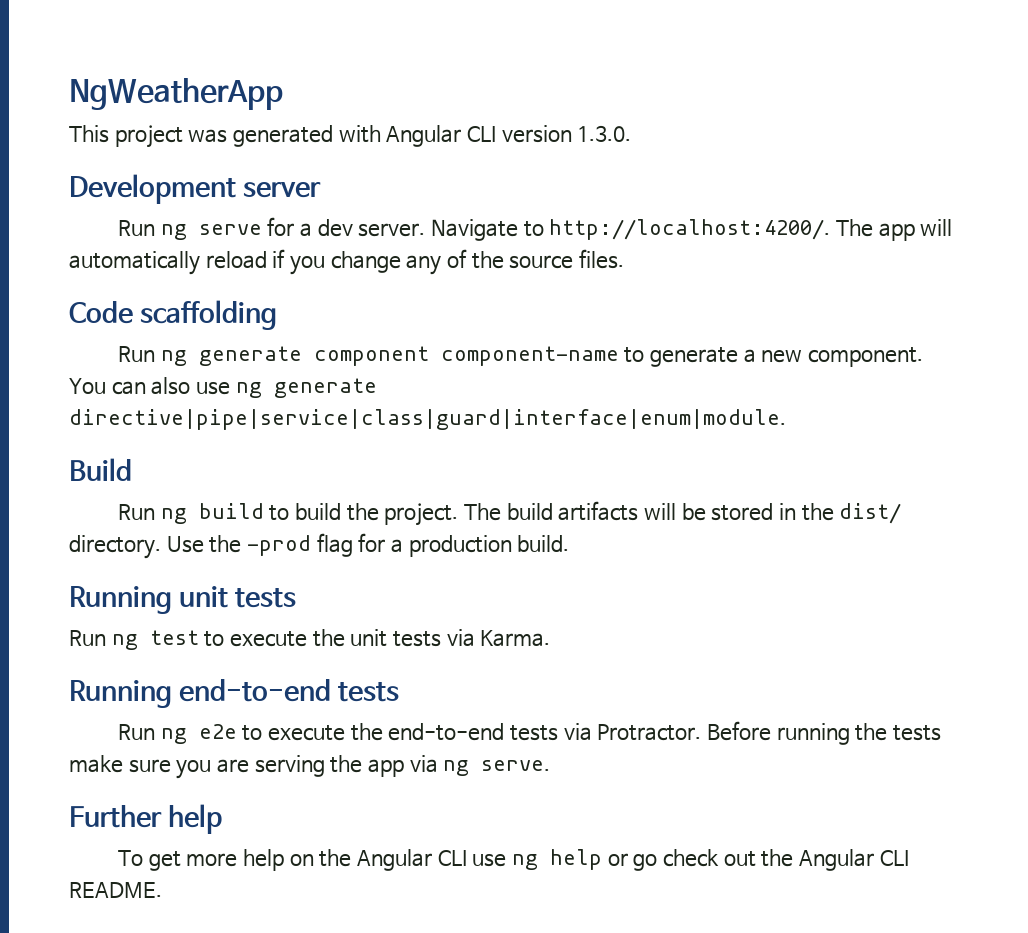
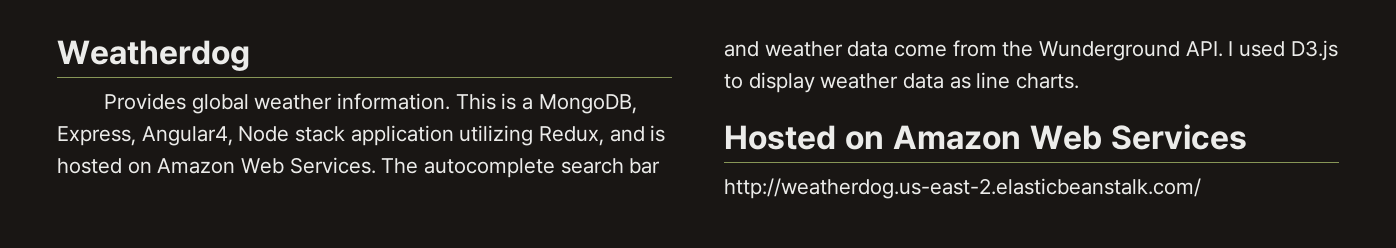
- NgWeatherApp
- This project was generated with Angular CLI version 1.3.0.
- Development server
- Run ng serve for a dev server. Navigate to http://localhost:4200/. The app will automatically reload if you change any of the source files.
- Code scaffolding
- Run ng generate component component-name to generate a new component. You can also use ng generate directive|pipe|service|class|guard|interface|enum|module.
- Build
- Run ng build to build the project. The build artifacts will be stored in the dist/ directory. Use the -prod flag for a production build.
- Running unit tests
- Run ng test to execute the unit tests via Karma.
- Running end-to-end tests
- Run ng e2e to execute the end-to-end tests via Protractor. Before running the tests make sure you are serving the app via ng serve.
- Further help
- To get more help on the Angular CLI use ng help or go check out the Angular CLI README.
+ Weatherdog
+ Provides global weather information. This is a MongoDB, Express, Angular4, Node stack application utilizing Redux, and is hosted on Amazon Web Services. The autocomplete search bar and weather data come from the Wunderground API. I used D3.js to display weather data as line charts.
+ Hosted on Amazon Web Services
+ http://weatherdog.us-east-2.elasticbeanstalk.com/

